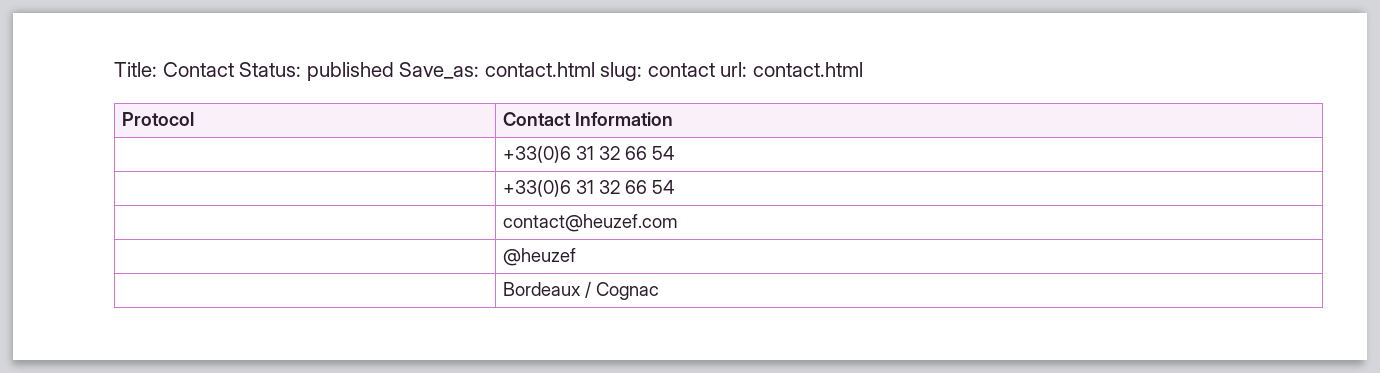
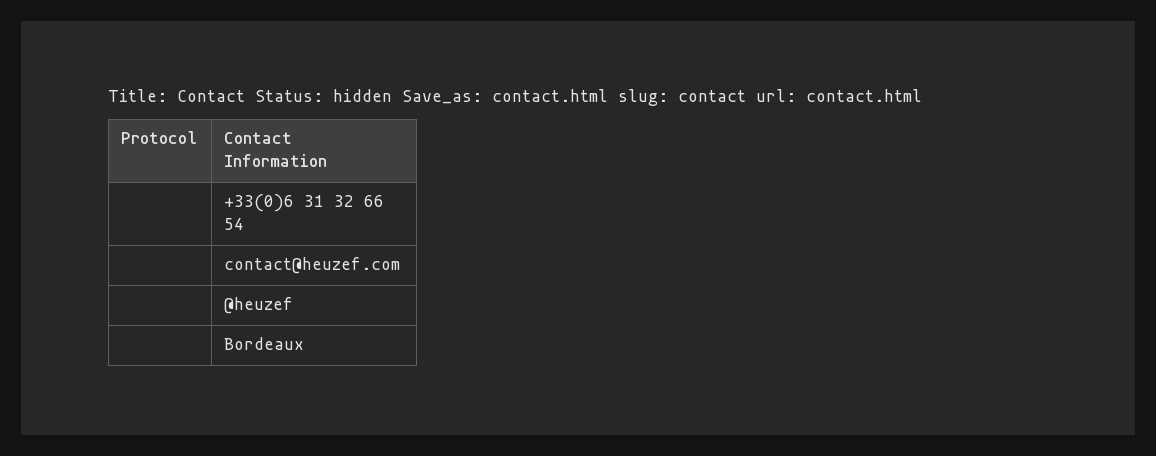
- Title: Contact Status: published Save_as: contact.html slug: contact url: contact.html
+ Title: Contact Status: hidden Save_as: contact.html slug: contact url: contact.html
  Protocol | Contact Information
- | +33(0)6 31 32 66 54
- | Bordeaux / Cognac
+ | Bordeaux

